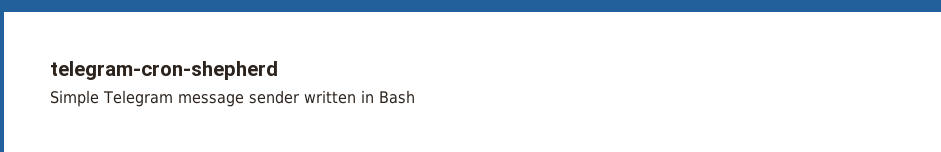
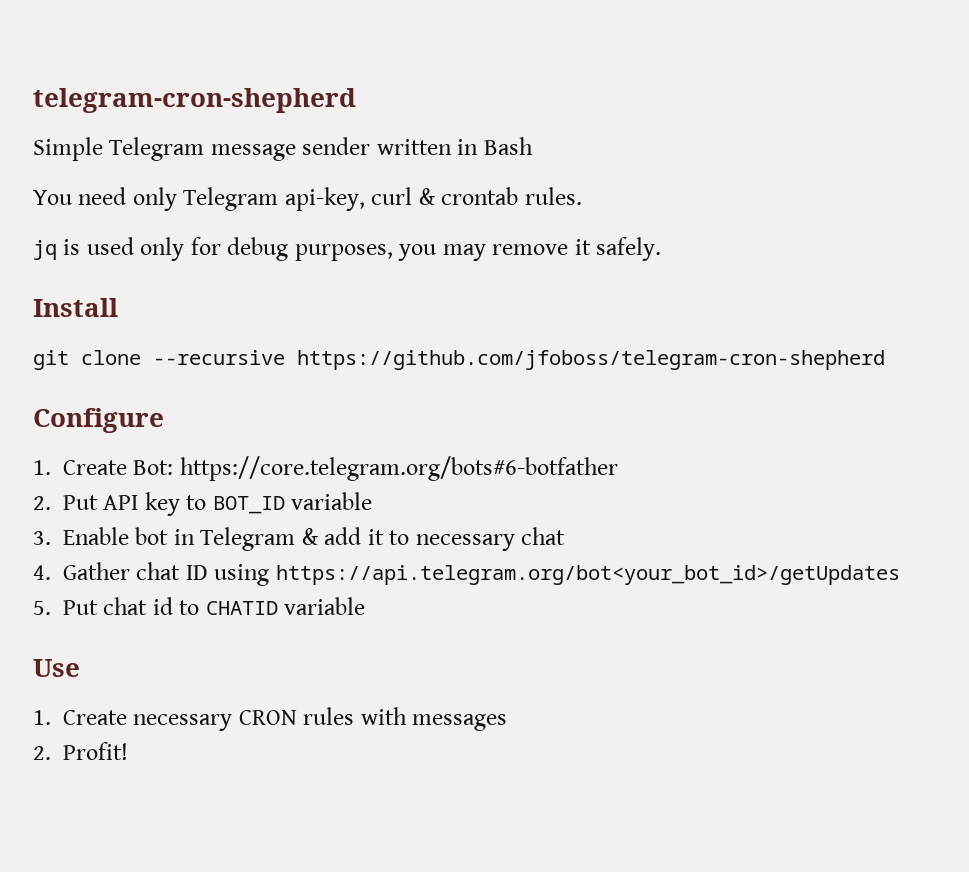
+ You need only Telegram api-key, curl & crontab rules.
+ jq is used only for debug purposes, you may remove it safely.
+ Install
+ git clone --recursive https://github.com/jfoboss/telegram-cron-shepherd
+ Configure
+ 1. Create Bot: https://core.telegram.org/bots#6-botfather
+ 2. Put API key to BOT_ID variable
+ 3. Enable bot in Telegram & add it to necessary chat
+ 4. Gather chat ID using https://api.telegram.org/bot<your_bot_id>/getUpdates
+ 5. Put chat id to CHATID variable
+ Use
+ 1. Create necessary CRON rules with messages
+ 2. Profit!

